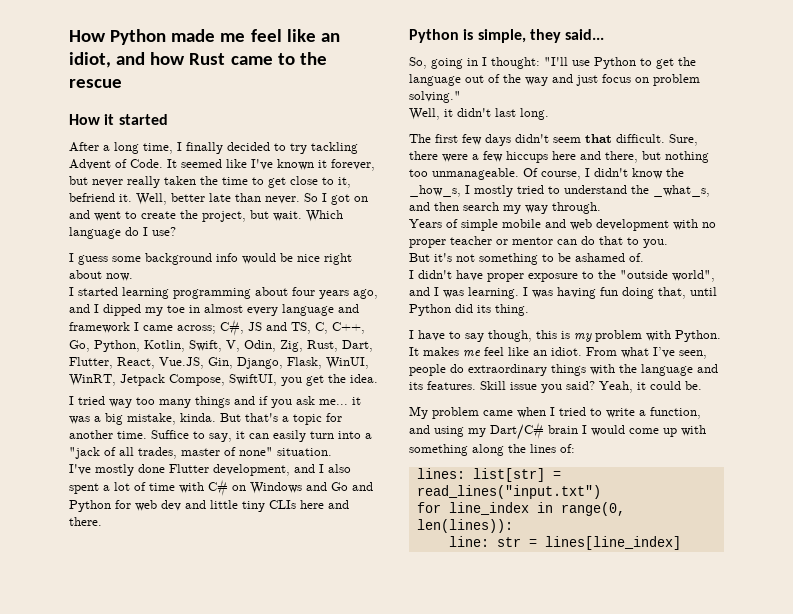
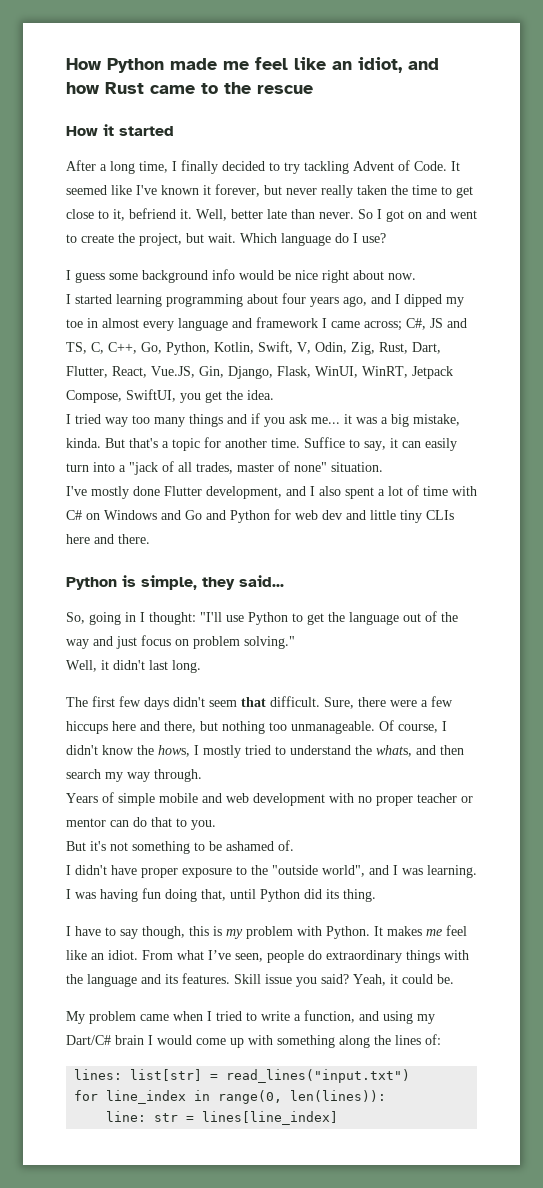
- Of course, I didn't know the _how_s, I mostly tried to understand the _what_s, and then search my way through.
+ Of course, I didn't know the hows, I mostly tried to understand the whats, and then search my way through.

